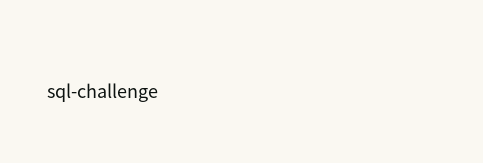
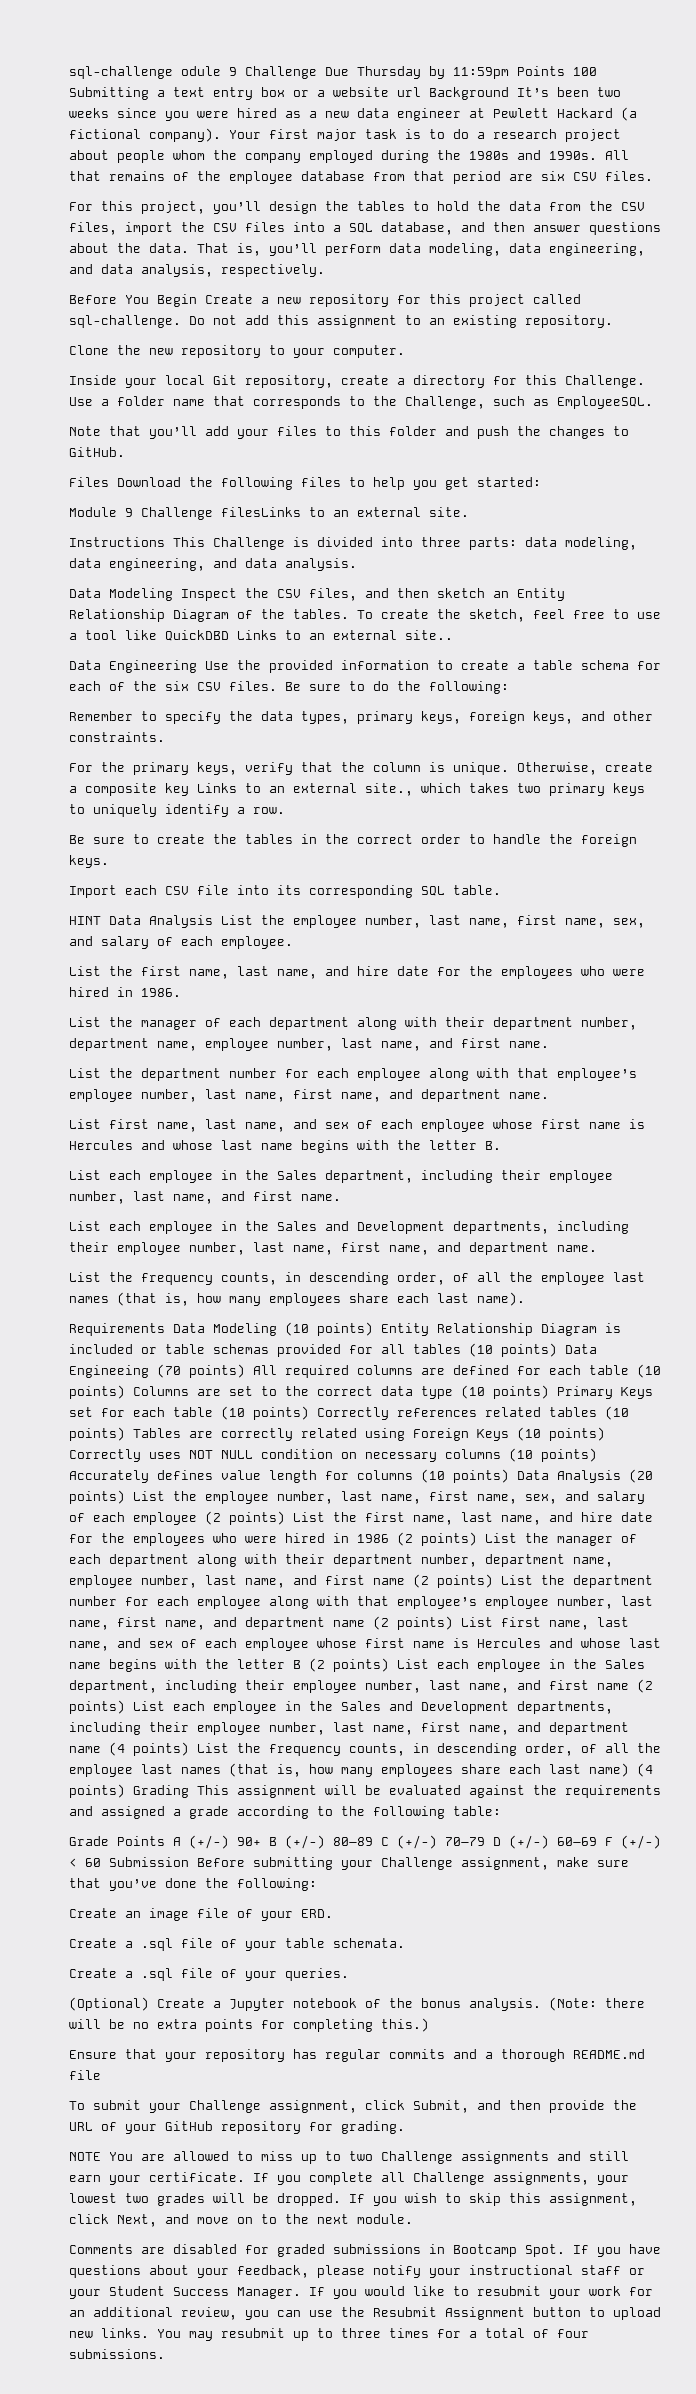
- sql-challenge
+ sql-challenge odule 9 Challenge Due Thursday by 11:59pm Points 100 Submitting a text entry box or a website url Background It’s been two weeks since you were hired as a new data engineer at Pewlett Hackard (a fictional company). Your first major task is to do a research project about people whom the company employed during the 1980s and 1990s. All that remains of the employee database from that period are six CSV files.
+ For this project, you’ll design the tables to hold the data from the CSV files, import the CSV files into a SQL database, and then answer questions about the data. That is, you’ll perform data modeling, data engineering, and data analysis, respectively.
+ Before You Begin Create a new repository for this project called sql-challenge. Do not add this assignment to an existing repository.
+ Clone the new repository to your computer.
+ Inside your local Git repository, create a directory for this Challenge. Use a folder name that corresponds to the Challenge, such as EmployeeSQL.
+ Note that you’ll add your files to this folder and push the changes to GitHub.
+ Files Download the following files to help you get started:
+ Module 9 Challenge filesLinks to an external site.
+ Instructions This Challenge is divided into three parts: data modeling, data engineering, and data analysis.
+ Data Modeling Inspect the CSV files, and then sketch an Entity Relationship Diagram of the tables. To create the sketch, feel free to use a tool like QuickDBD Links to an external site..
+ Data Engineering Use the provided information to create a table schema for each of the six CSV files. Be sure to do the following:
+ Remember to specify the data types, primary keys, foreign keys, and other constraints.
+ For the primary keys, verify that the column is unique. Otherwise, create a composite key Links to an external site., which takes two primary keys to uniquely identify a row.
+ Be sure to create the tables in the correct order to handle the foreign keys.
+ Import each CSV file into its corresponding SQL table.
+ HINT Data Analysis List the employee number, last name, first name, sex, and salary of each employee.
+ List the first name, last name, and hire date for the employees who were hired in 1986.
+ List the manager of each department along with their department number, department name, employee number, last name, and first name.
+ List the department number for each employee along with that employee’s employee number, last name, first name, and department name.
+ List first name, last name, and sex of each employee whose first name is Hercules and whose last name begins with the letter B.
+ List each employee in the Sales department, including their employee number, last name, and first name.
+ List each employee in the Sales and Development departments, including their employee number, last name, first name, and department name.
+ List the frequency counts, in descending order, of all the employee last names (that is, how many employees share each last name).
+ Requirements Data Modeling (10 points) Entity Relationship Diagram is included or table schemas provided for all tables (10 points) Data Engineeing (70 points) All required columns are defined for each table (10 points) Columns are set to the correct data type (10 points) Primary Keys set for each table (10 points) Correctly references related tables (10 points) Tables are correctly related using Foreign Keys (10 points) Correctly uses NOT NULL condition on necessary columns (10 points) Accurately defines value length for columns (10 points) Data Analysis (20 points) List the employee number, last name, first name, sex, and salary of each employee (2 points) List the first name, last name, and hire date for the employees who were hired in 1986 (2 points) List the manager of each department along with their department number, department name, employee number, last name, and first name (2 points) List the department number for each employee along with that employee’s employee number, last name, first name, and department name (2 points) List first name, last name, and sex of each employee whose first name is Hercules and whose last name begins with the letter B (2 points) List each employee in the Sales department, including their employee number, last name, and first name (2 points) List each employee in the Sales and Development departments, including their employee number, last name, first name, and department name (4 points) List the frequency counts, in descending order, of all the employee last names (that is, how many employees share each last name) (4 points) Grading This assignment will be evaluated against the requirements and assigned a grade according to the following table:
+ Grade Points A (+/-) 90+ B (+/-) 80–89 C (+/-) 70–79 D (+/-) 60–69 F (+/-) < 60 Submission Before submitting your Challenge assignment, make sure that you’ve done the following:
+ Create an image file of your ERD.
+ Create a .sql file of your table schemata.
+ Create a .sql file of your queries.
+ (Optional) Create a Jupyter notebook of the bonus analysis. (Note: there will be no extra points for completing this.)
+ Ensure that your repository has regular commits and a thorough README.md file
+ To submit your Challenge assignment, click Submit, and then provide the URL of your GitHub repository for grading.
+ NOTE You are allowed to miss up to two Challenge assignments and still earn your certificate. If you complete all Challenge assignments, your lowest two grades will be dropped. If you wish to skip this assignment, click Next, and move on to the next module.
+ Comments are disabled for graded submissions in Bootcamp Spot. If you have questions about your feedback, please notify your instructional staff or your Student Success Manager. If you would like to resubmit your work for an additional review, you can use the Resubmit Assignment button to upload new links. You may resubmit up to three times for a total of four submissions.

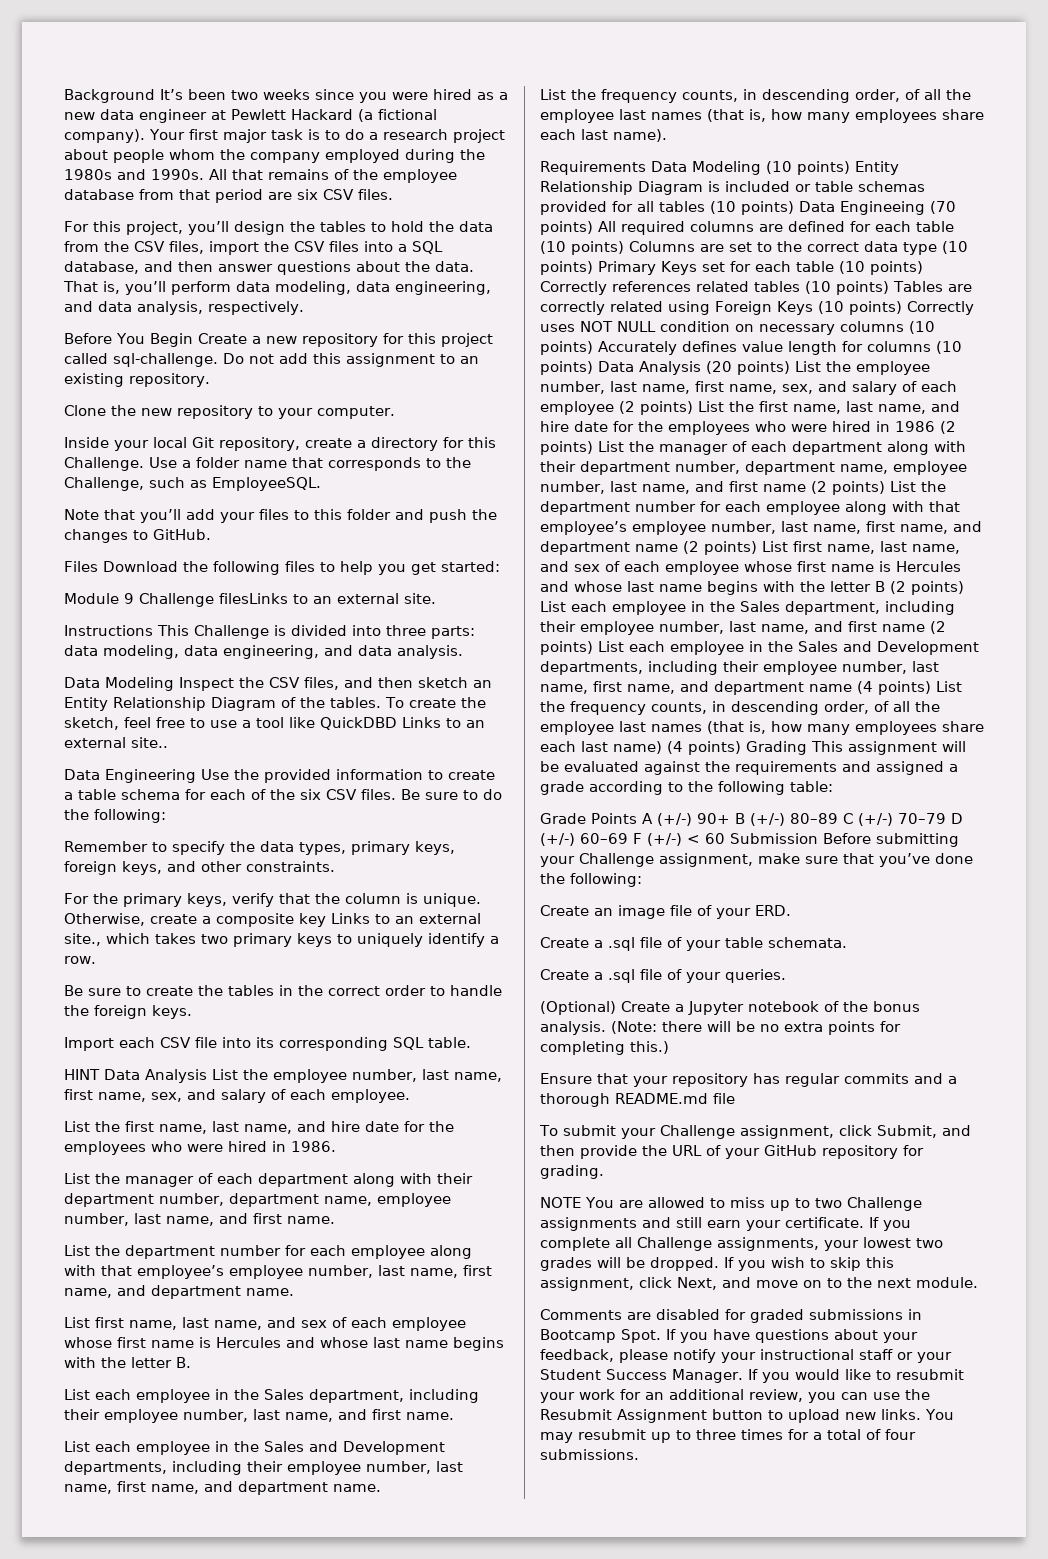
- sql-challenge odule 9 Challenge Due Thursday by 11:59pm Points 100 Submitting a text entry box or a website url Background It’s been two weeks since you were hired as a new data engineer at Pewlett Hackard (a fictional company).
+ Background It’s been two weeks since you were hired as a new data engineer at Pewlett Hackard (a fictional company).

